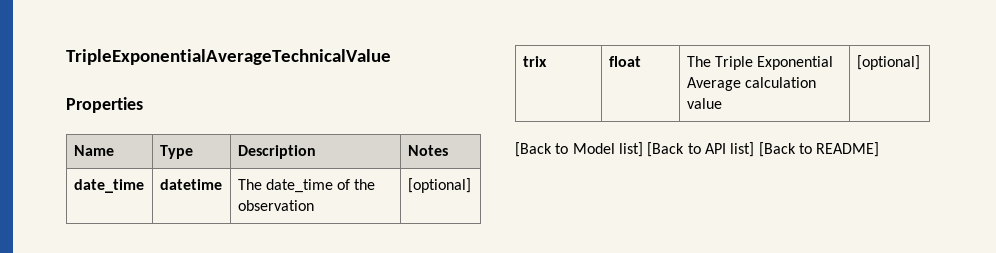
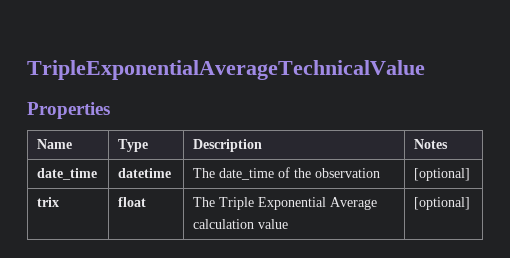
- [Back to Model list] [Back to API list] [Back to README]

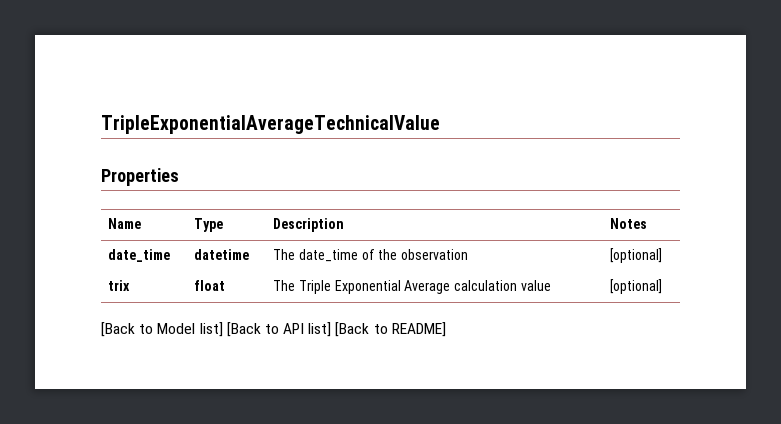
+ [Back to Model list] [Back to API list] [Back to README]

